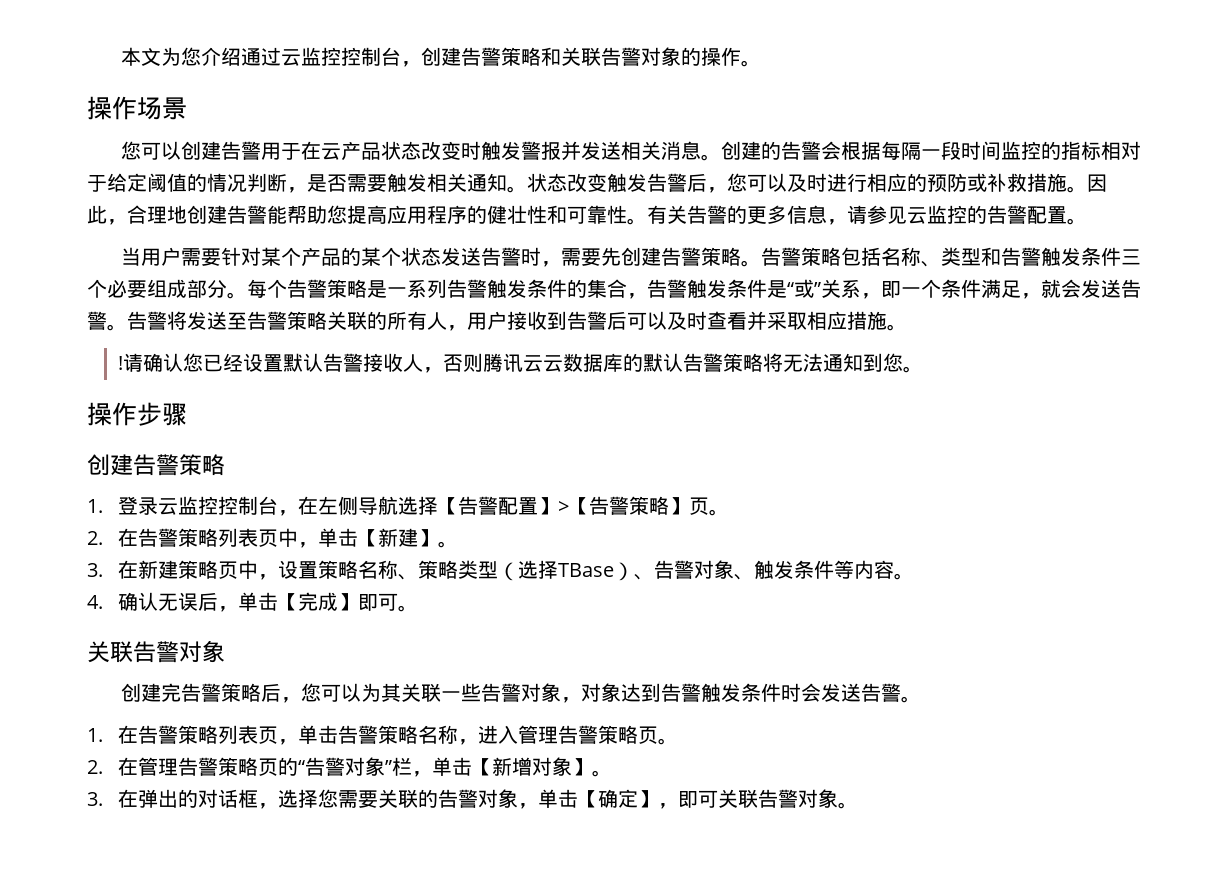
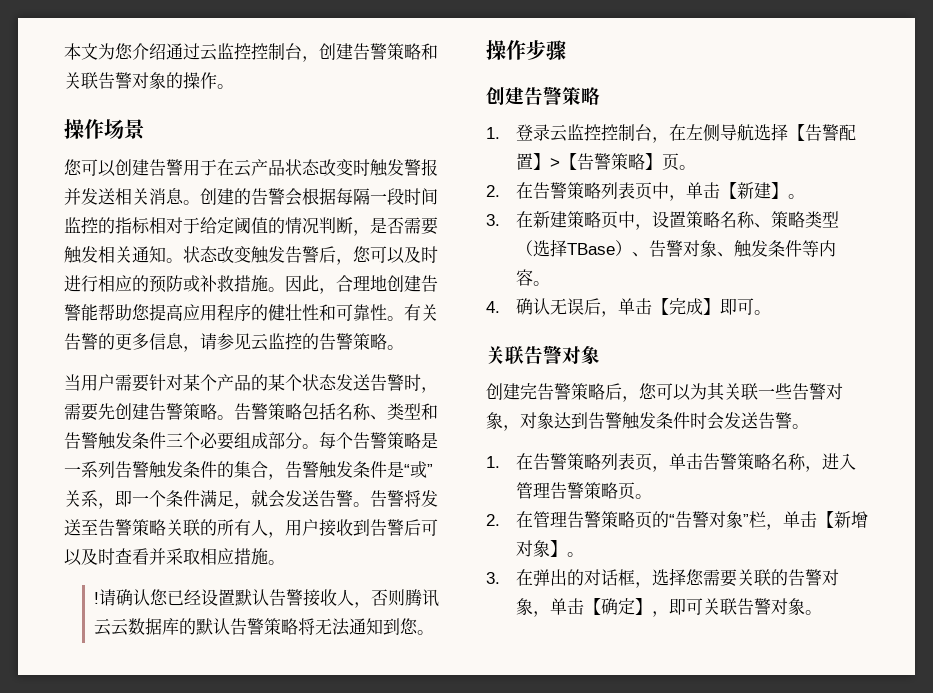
- 有关告警的更多信息，请参见云监控的告警配置。
+ 有关告警的更多信息，请参见云监控的告警策略。

